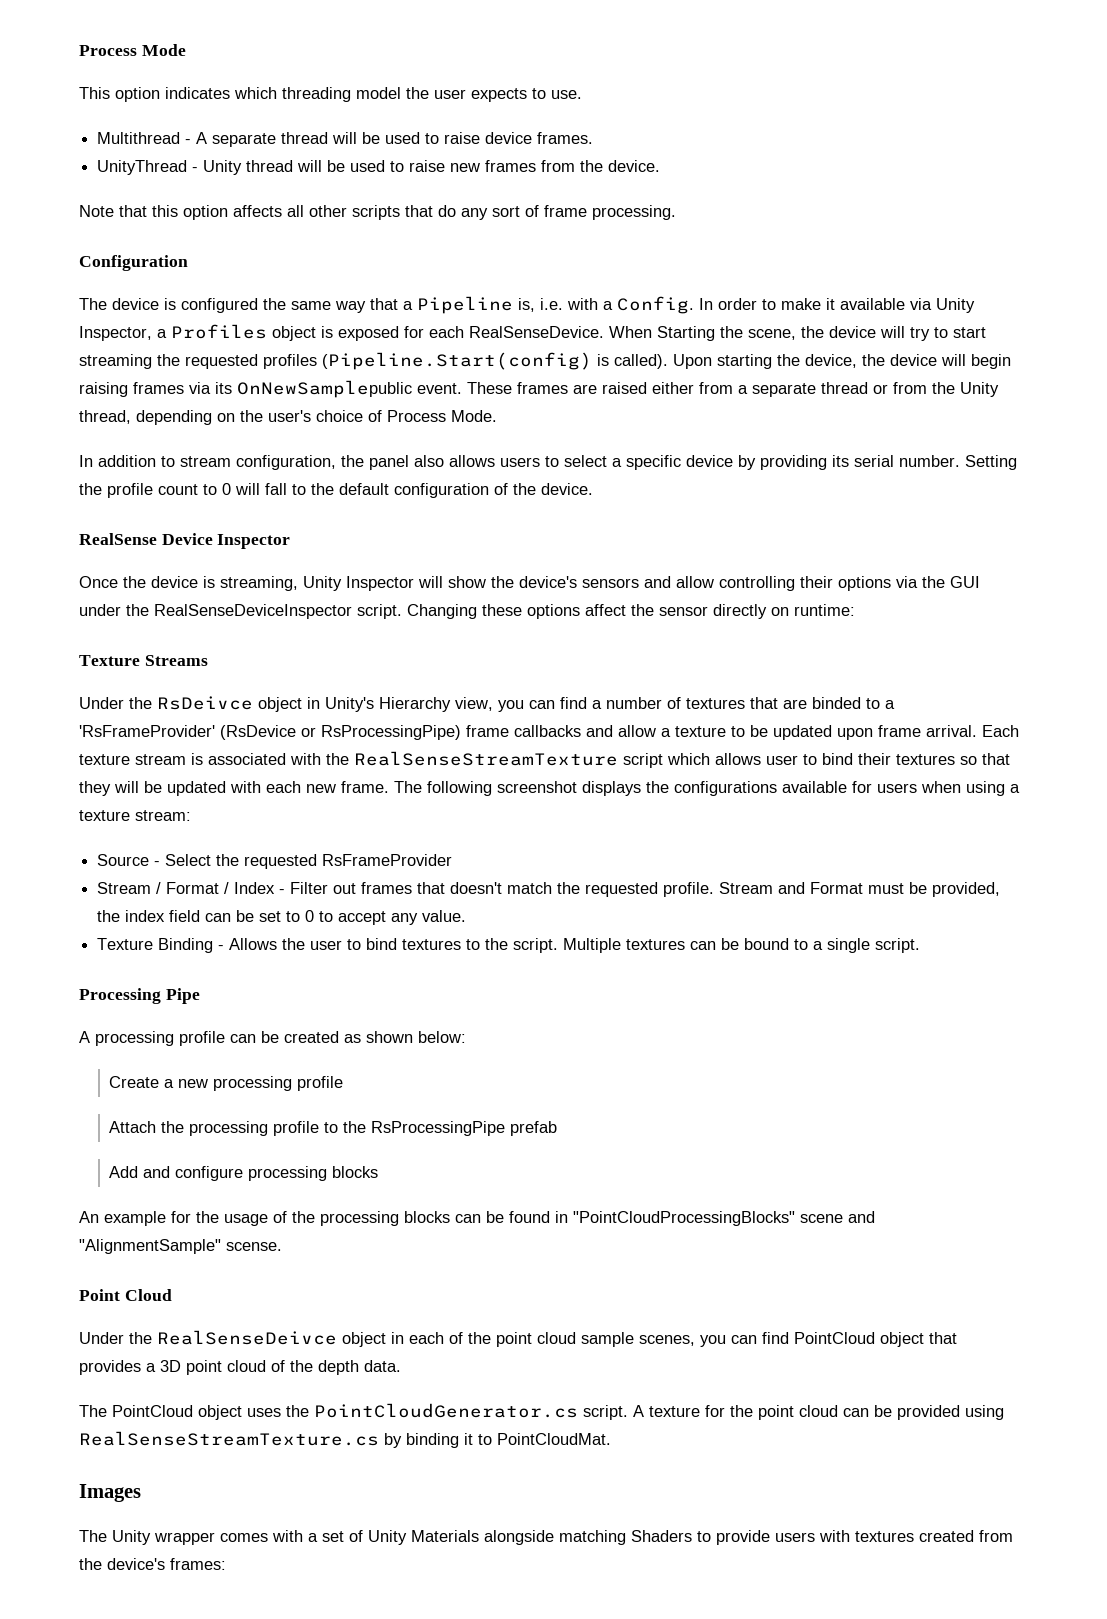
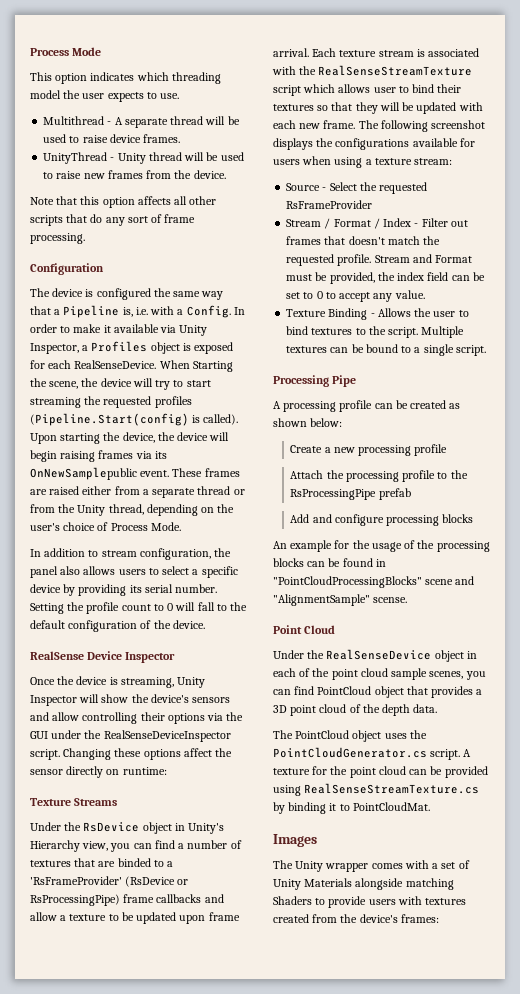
- Under the RsDeivce object in Unity's Hierarchy view, you can find a number of textures that are binded to a 'RsFrameProvider' (RsDevice or RsProcessingPipe) frame callbacks and allow a texture to be updated upon frame arrival.
+ Under the RsDevice object in Unity's Hierarchy view, you can find a number of textures that are binded to a 'RsFrameProvider' (RsDevice or RsProcessingPipe) frame callbacks and allow a texture to be updated upon frame arrival.
- Under the RealSenseDeivce object in each of the point cloud sample scenes, you can find PointCloud object that provides a 3D point cloud of the depth data.
+ Under the RealSenseDevice object in each of the point cloud sample scenes, you can find PointCloud object that provides a 3D point cloud of the depth data.

